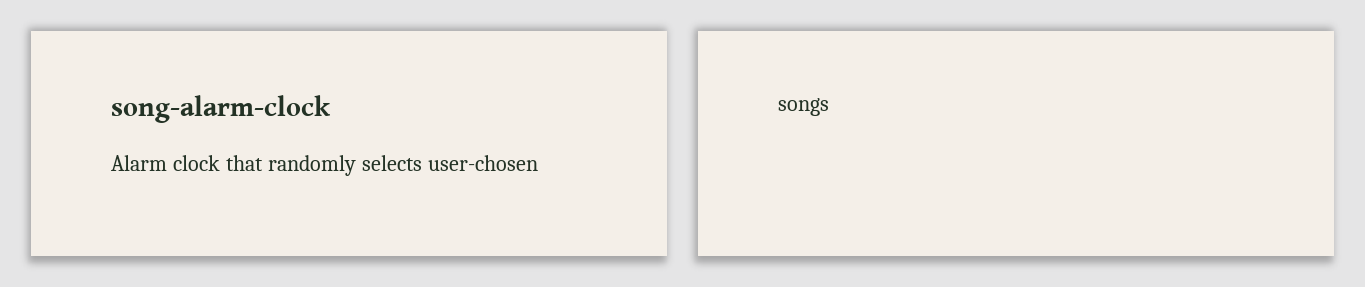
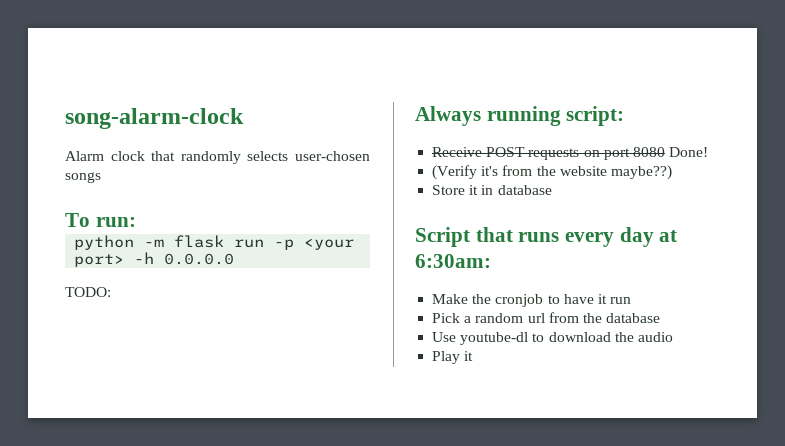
+ To run:
+ python -m flask run -p <your port> -h 0.0.0.0
+ TODO:
+ Always running script:
+ Receive POST requests on port 8080 Done!
+ (Verify it's from the website maybe??)
+ Store it in database
+ Script that runs every day at 6:30am:
+ Make the cronjob to have it run
+ Pick a random url from the database
+ Use youtube-dl to download the audio
+ Play it

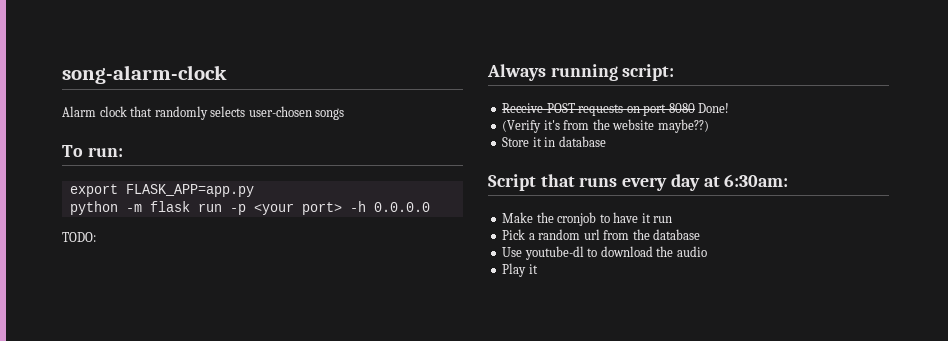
+ export FLASK_APP=app.py

